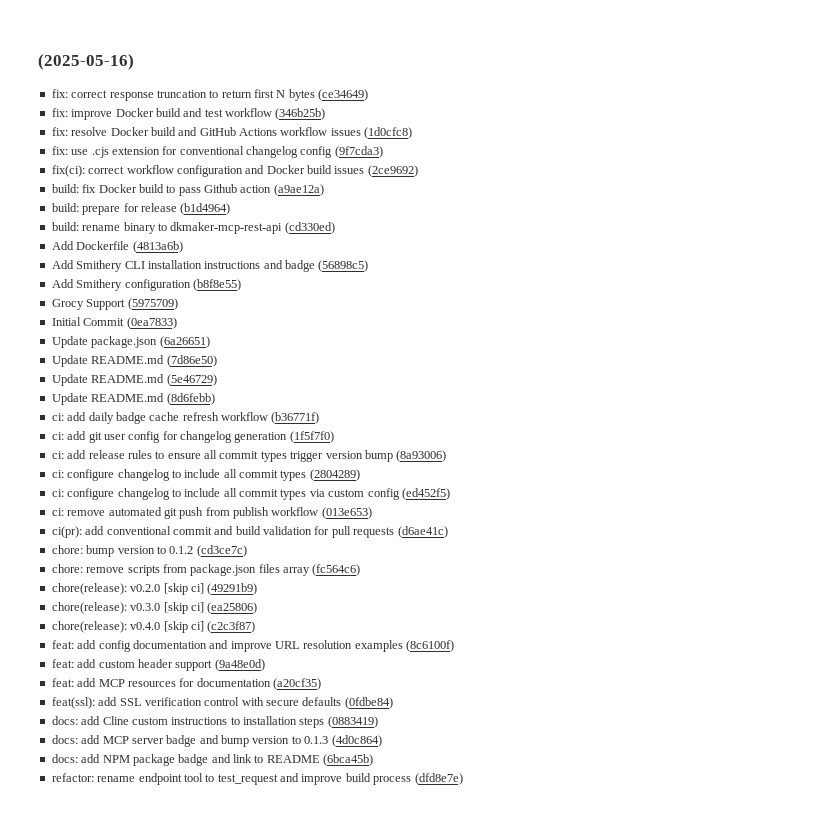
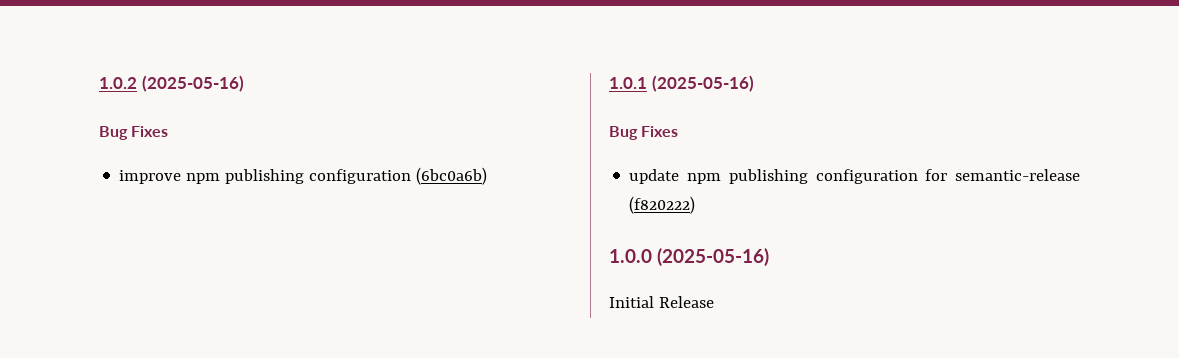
- (2025-05-16)
- fix: correct response truncation to return first N bytes (ce34649)
- fix: improve Docker build and test workflow (346b25b)
- fix: resolve Docker build and GitHub Actions workflow issues (1d0cfc8)
- fix: use .cjs extension for conventional changelog config (9f7cda3)
- fix(ci): correct workflow configuration and Docker build issues (2ce9692)
- build: fix Docker build to pass Github action (a9ae12a)
- build: prepare for release (b1d4964)
- build: rename binary to dkmaker-mcp-rest-api (cd330ed)
- Add Dockerfile (4813a6b)
- Add Smithery CLI installation instructions and badge (56898c5)
- Add Smithery configuration (b8f8e55)
- Grocy Support (5975709)
- Initial Commit (0ea7833)
- Update package.json (6a26651)
- Update README.md (7d86e50)
- Update README.md (5e46729)
- Update README.md (8d6febb)
- ci: add daily badge cache refresh workflow (b36771f)
- ci: add git user config for changelog generation (1f5f7f0)
- ci: add release rules to ensure all commit types trigger version bump (8a93006)
- ci: configure changelog to include all commit types (2804289)
- ci: configure changelog to include all commit types via custom config (ed452f5)
- ci: remove automated git push from publish workflow (013e653)
- ci(pr): add conventional commit and build validation for pull requests (d6ae41c)
- chore: bump version to 0.1.2 (cd3ce7c)
- chore: remove scripts from package.json files array (fc564c6)
- chore(release): v0.2.0 [skip ci] (49291b9)
- chore(release): v0.3.0 [skip ci] (ea25806)
- chore(release): v0.4.0 [skip ci] (c2c3f87)
- feat: add config documentation and improve URL resolution examples (8c6100f)
- feat: add custom header support (9a48e0d)
- feat: add MCP resources for documentation (a20cf35)
- feat(ssl): add SSL verification control with secure defaults (0fdbe84)
- docs: add Cline custom instructions to installation steps (0883419)
- docs: add MCP server badge and bump version to 0.1.3 (4d0c864)
- docs: add NPM package badge and link to README (6bca45b)
- refactor: rename endpoint tool to test_request and improve build process (dfd8e7e)
+ 1.0.2 (2025-05-16)
+ Bug Fixes
+ improve npm publishing configuration (6bc0a6b)
+ 1.0.1 (2025-05-16)
+ Bug Fixes
+ update npm publishing configuration for semantic-release (f820222)
+ 1.0.0 (2025-05-16)
+ Initial Release

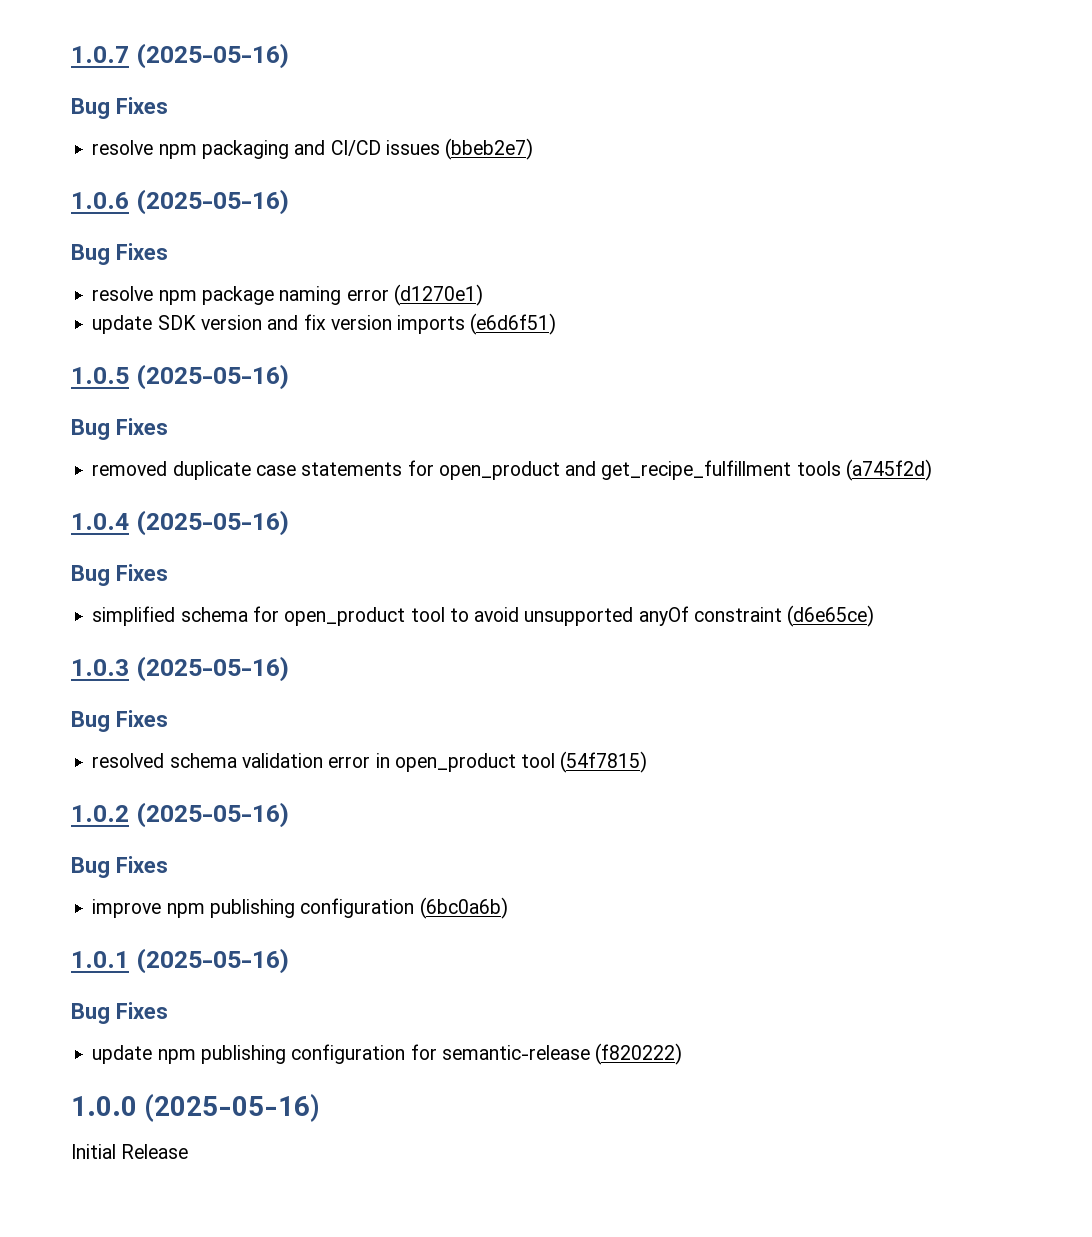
+ 1.0.7 (2025-05-16)
+ Bug Fixes
+ resolve npm packaging and CI/CD issues (bbeb2e7)
+ 1.0.6 (2025-05-16)
+ Bug Fixes
+ resolve npm package naming error (d1270e1)
+ update SDK version and fix version imports (e6d6f51)
+ 1.0.5 (2025-05-16)
+ Bug Fixes
+ removed duplicate case statements for open_product and get_recipe_fulfillment tools (a745f2d)
+ 1.0.4 (2025-05-16)
+ Bug Fixes
+ simplified schema for open_product tool to avoid unsupported anyOf constraint (d6e65ce)
+ 1.0.3 (2025-05-16)
+ Bug Fixes
+ resolved schema validation error in open_product tool (54f7815)

